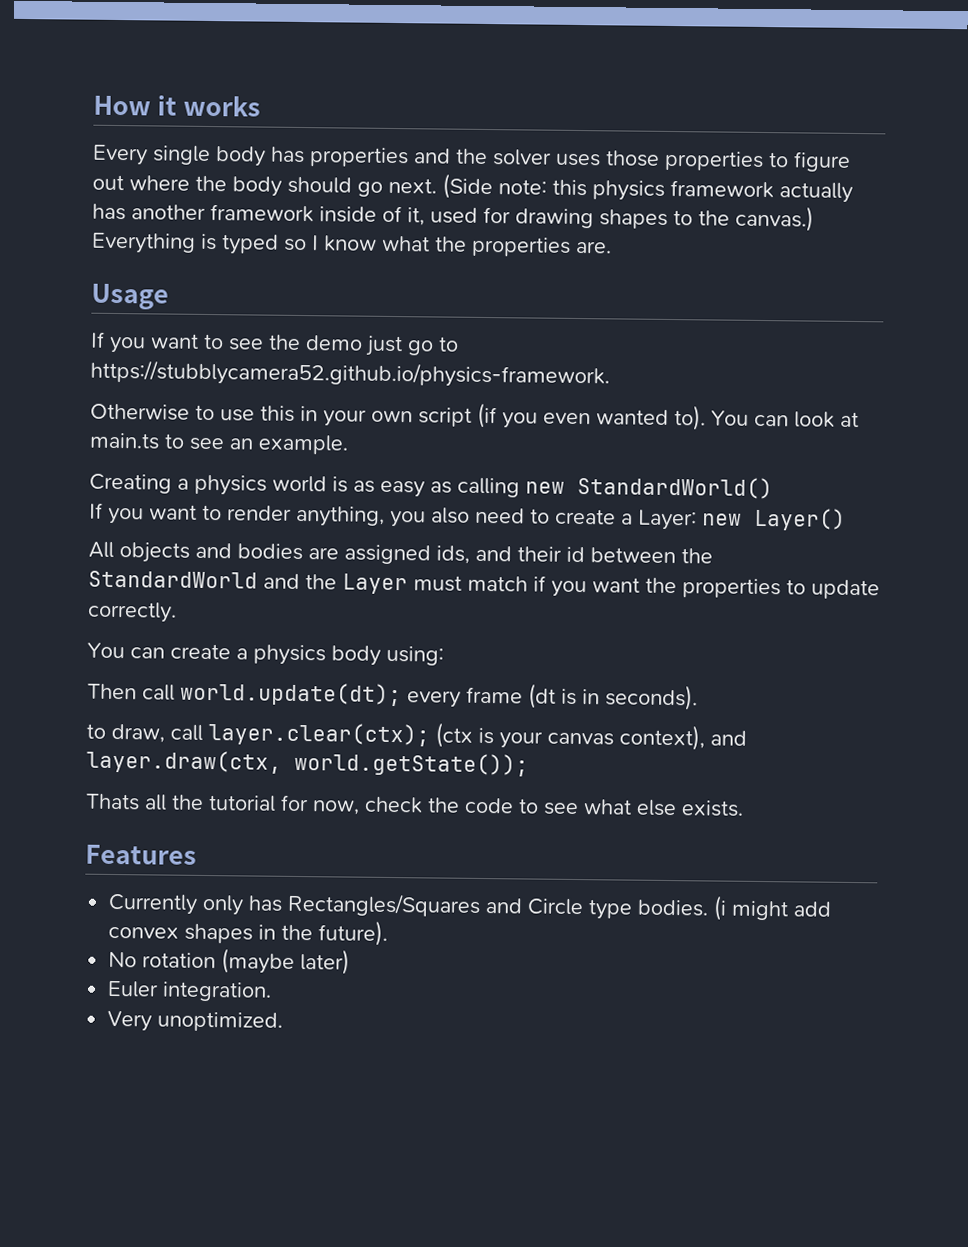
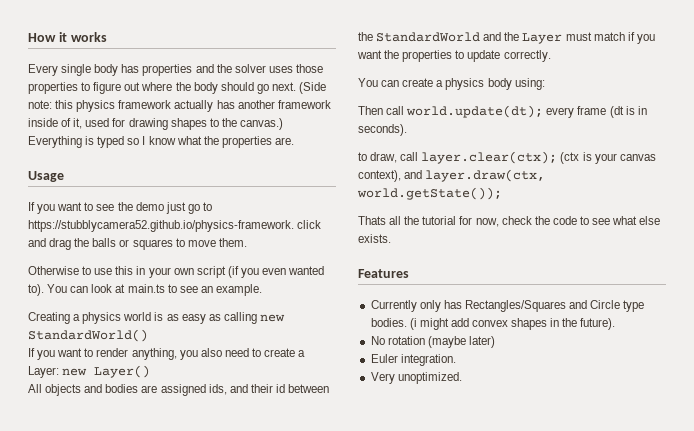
- If you want to see the demo just go to https://stubblycamera52.github.io/physics-framework.
+ If you want to see the demo just go to https://stubblycamera52.github.io/physics-framework. click and drag the balls or squares to move them.

